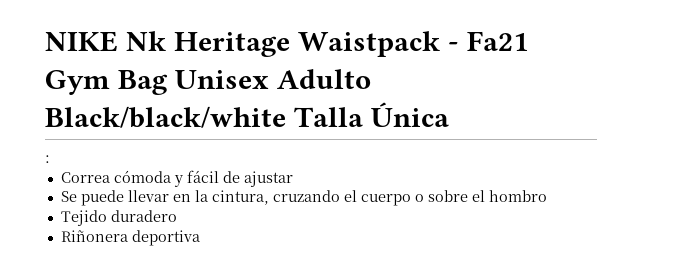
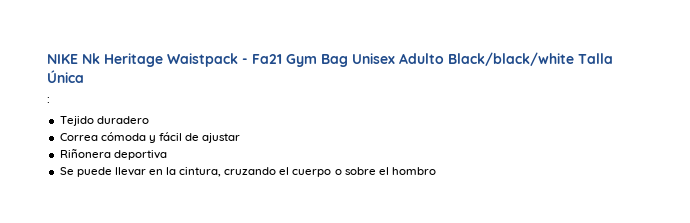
+ Tejido duradero
+ Riñonera deportiva
- Tejido duradero
- Riñonera deportiva

